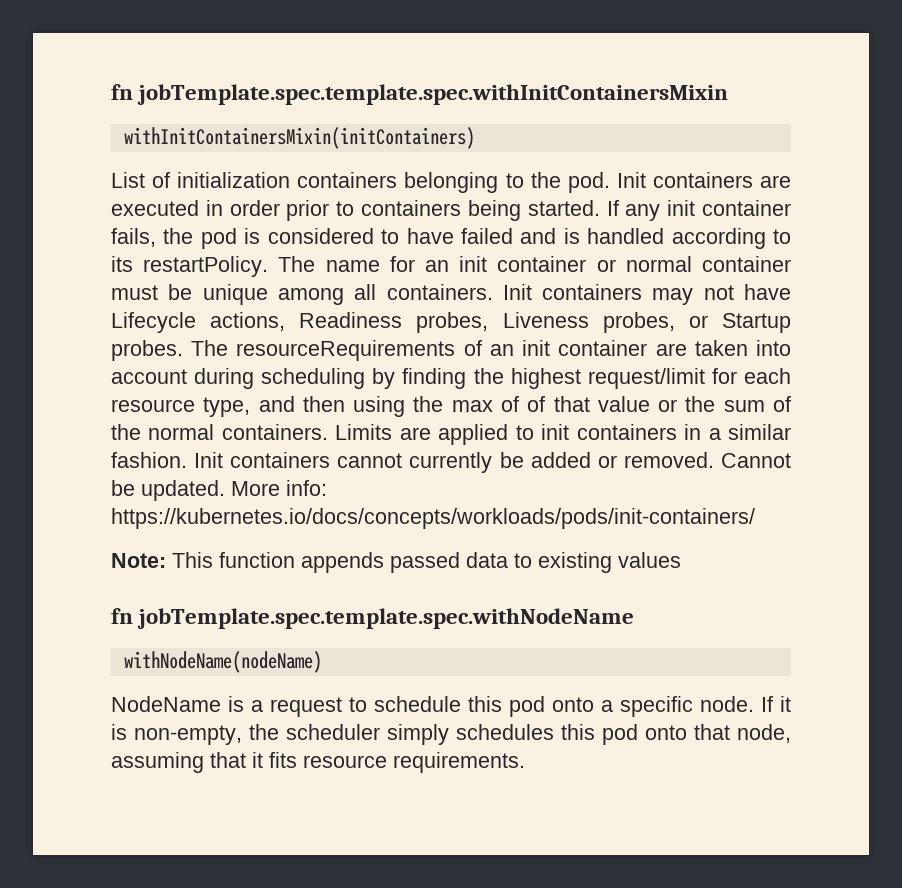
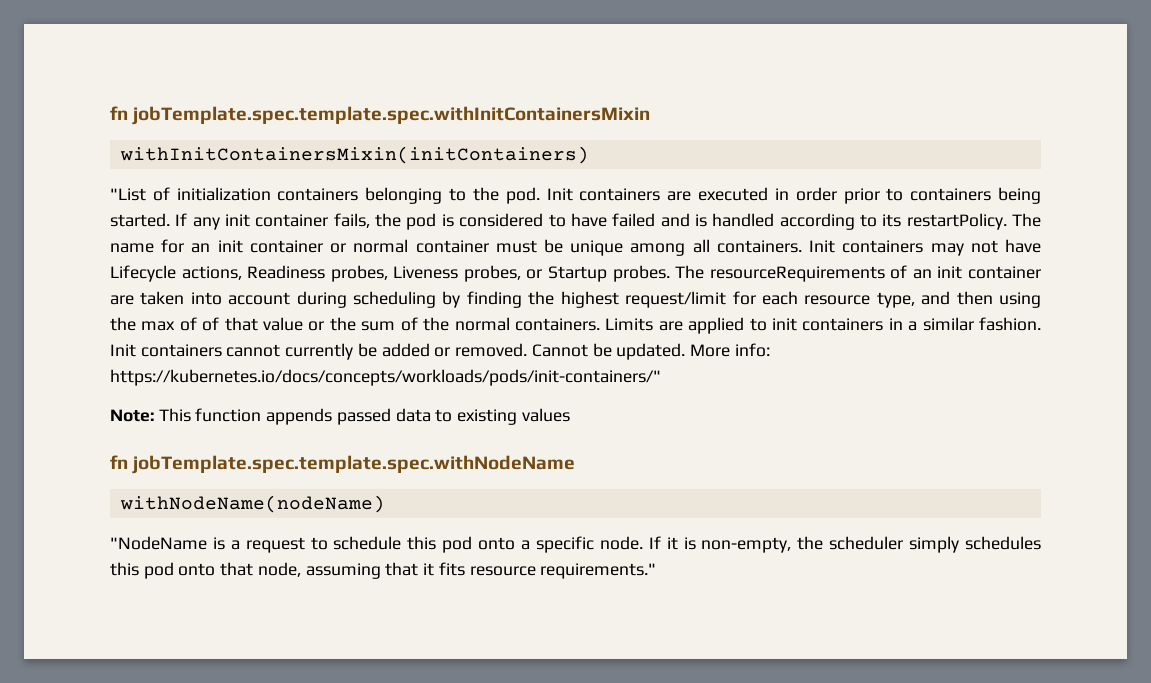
- List of initialization containers belonging to the pod.
+ "List of initialization containers belonging to the pod.
- More info: https://kubernetes.io/docs/concepts/workloads/pods/init-containers/
+ More info: https://kubernetes.io/docs/concepts/workloads/pods/init-containers/"
- NodeName is a request to schedule this pod onto a specific node.
+ "NodeName is a request to schedule this pod onto a specific node.
- If it is non-empty, the scheduler simply schedules this pod onto that node, assuming that it fits resource requirements.
+ If it is non-empty, the scheduler simply schedules this pod onto that node, assuming that it fits resource requirements."

